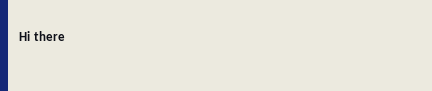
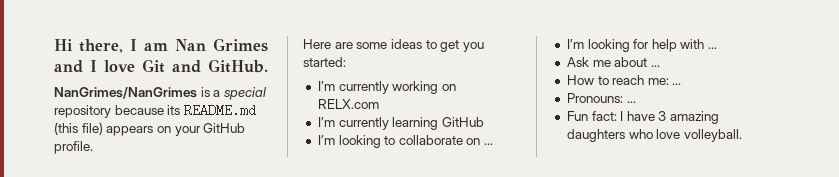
- Hi there
+ Hi there, I am Nan Grimes and I love Git and GitHub.
+ NanGrimes/NanGrimes is a special repository because its README.md (this file) appears on your GitHub profile.
+ Here are some ideas to get you started:
+ I’m currently working on RELX.com
+ I’m currently learning GitHub
+ I’m looking to collaborate on ...
+ I’m looking for help with ...
+ Ask me about ...
+ How to reach me: ...
+ Pronouns: ...
+ Fun fact: I have 3 amazing daughters who love volleyball.

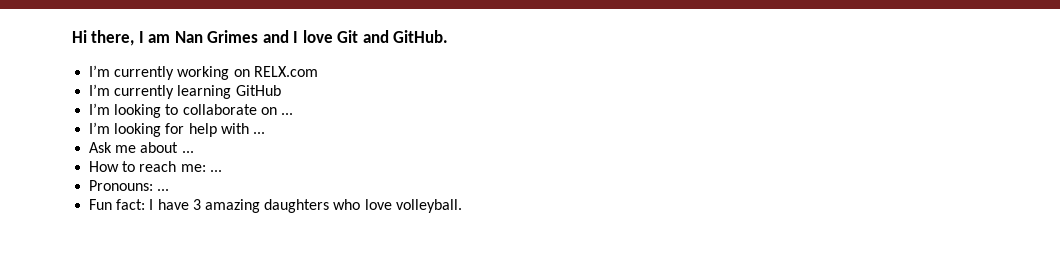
- NanGrimes/NanGrimes is a special repository because its README.md (this file) appears on your GitHub profile.
- Here are some ideas to get you started:

